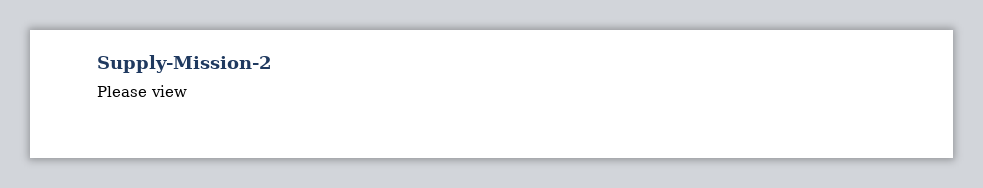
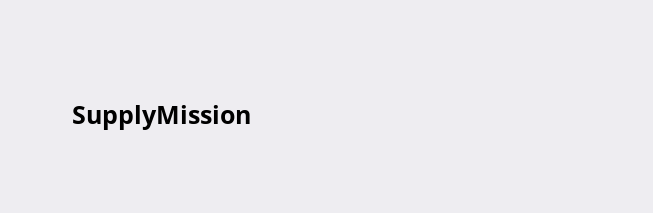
- Supply-Mission-2
- Please view
+ SupplyMission

